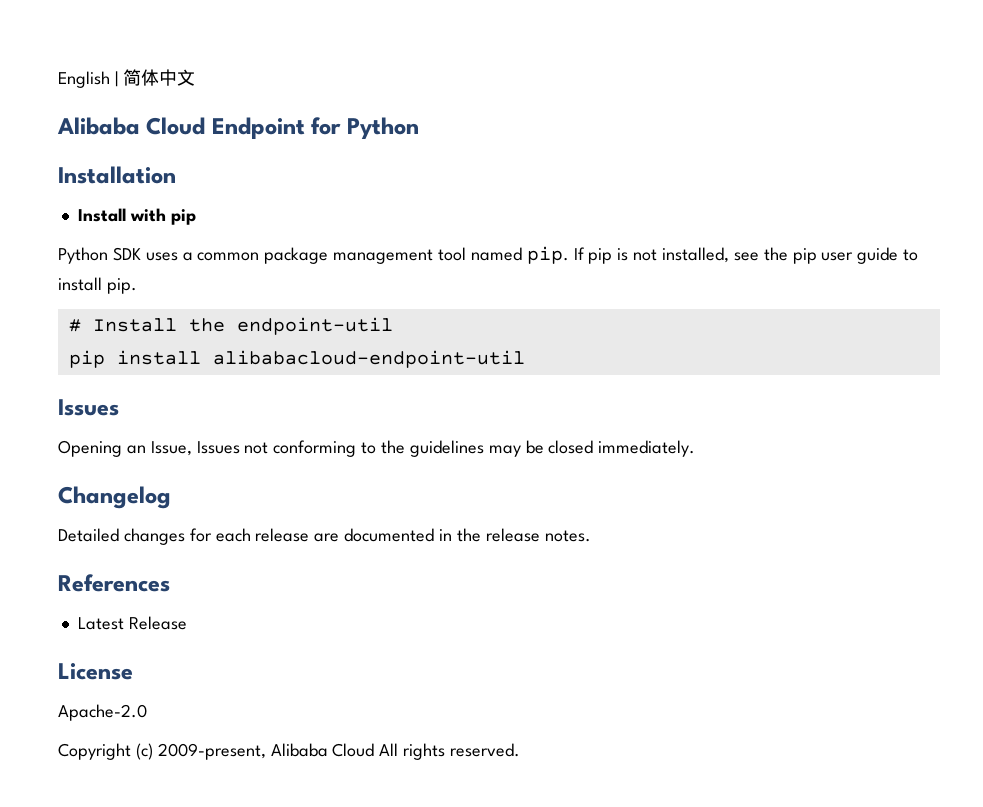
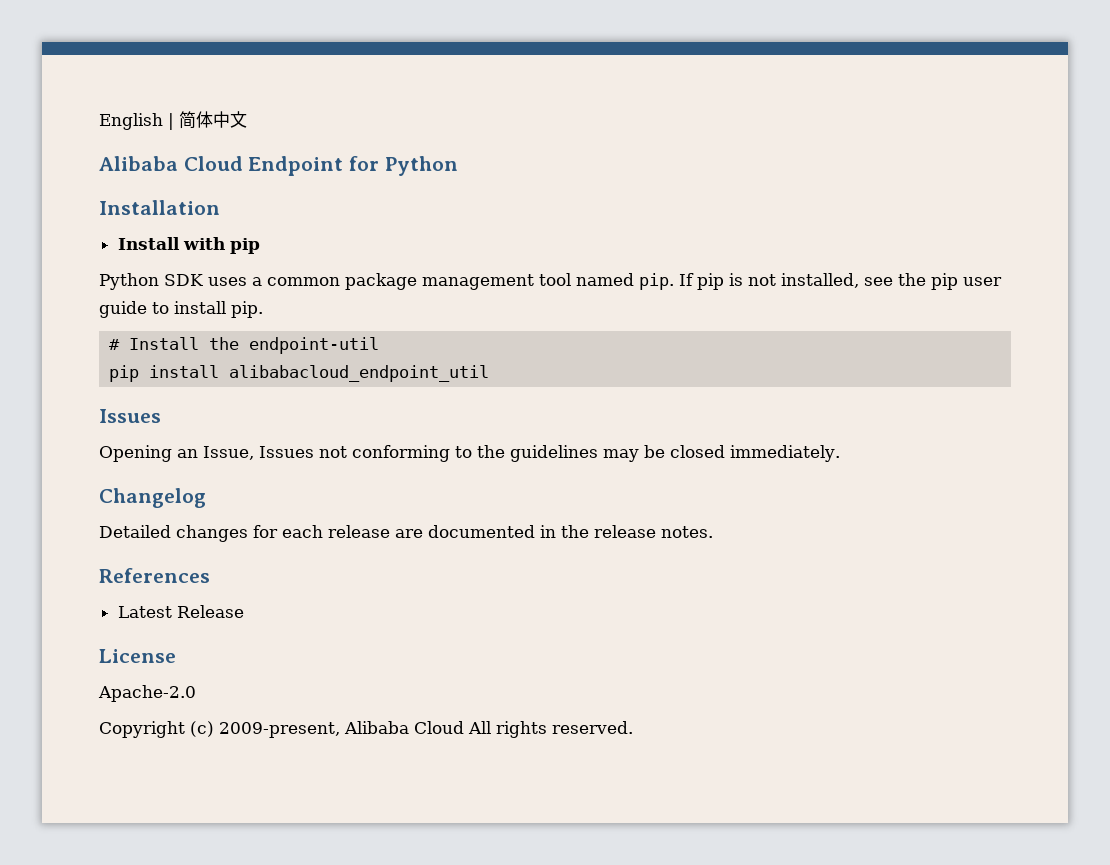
- pip install alibabacloud-endpoint-util
+ pip install alibabacloud_endpoint_util

